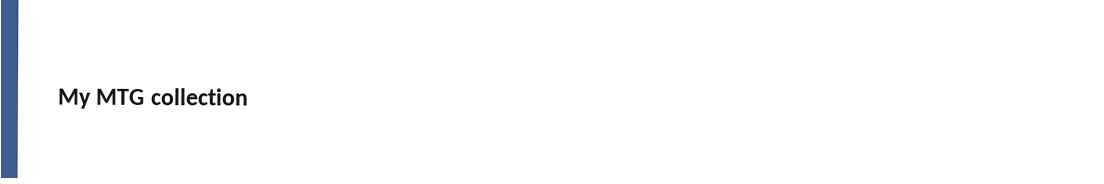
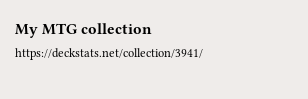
+ https://deckstats.net/collection/3941/

